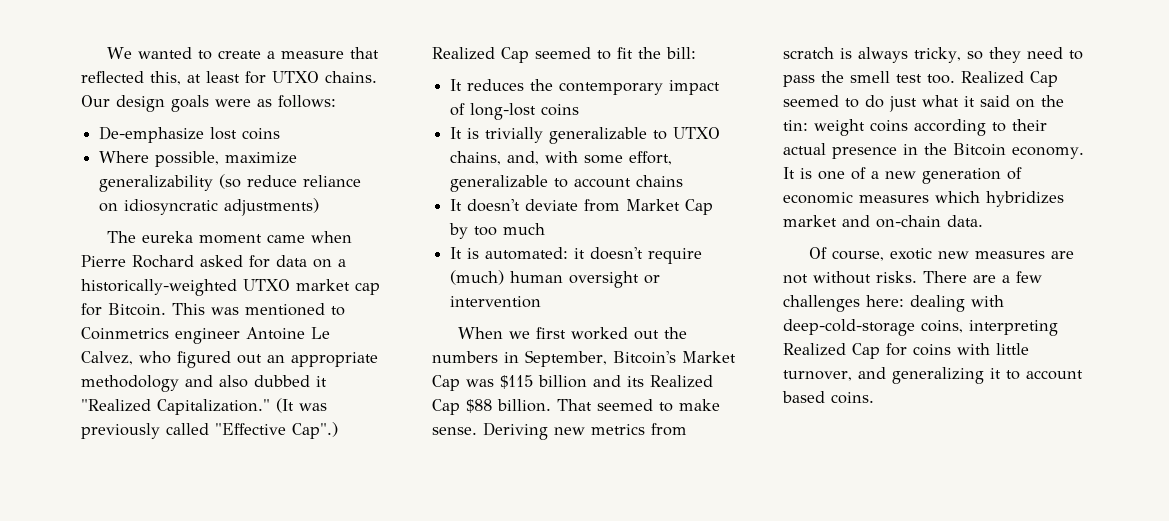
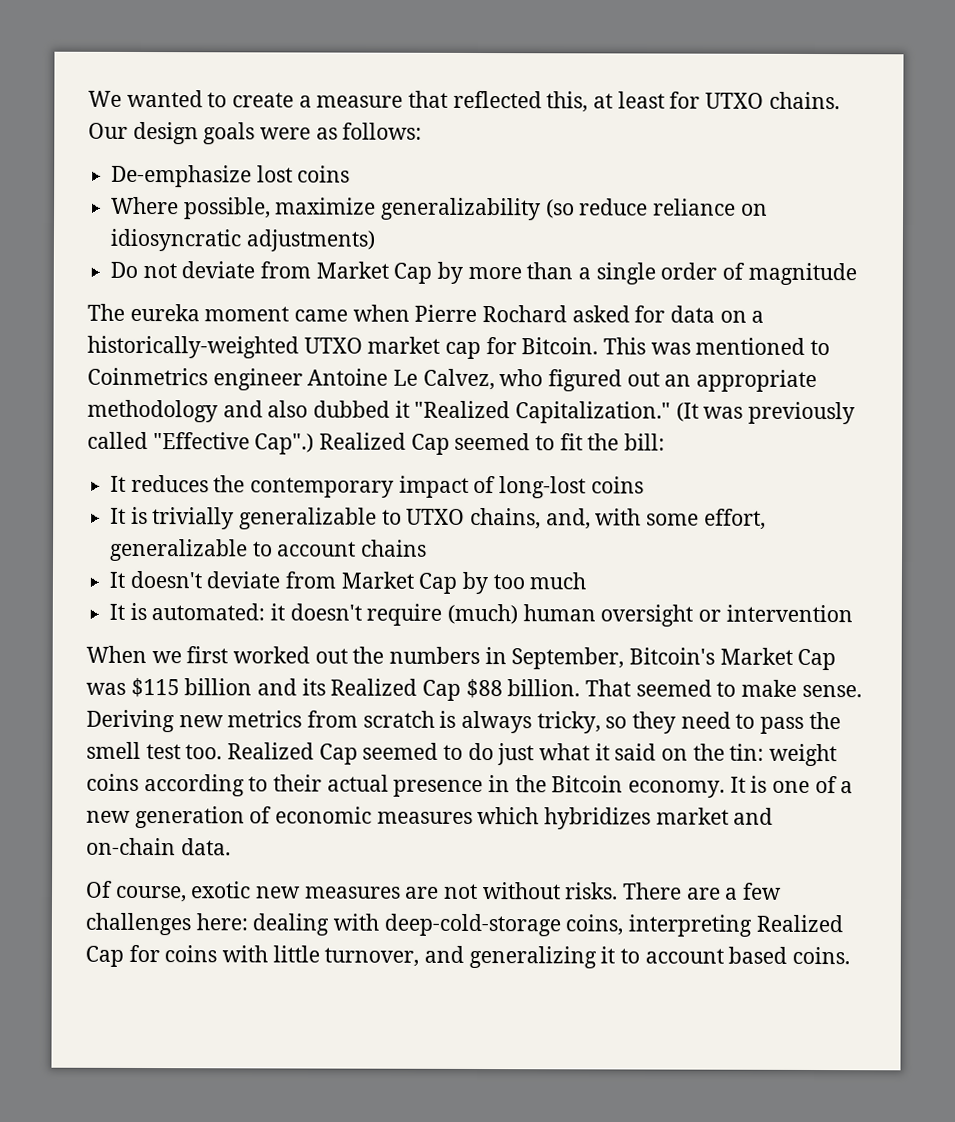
+ Do not deviate from Market Cap by more than a single order of magnitude

